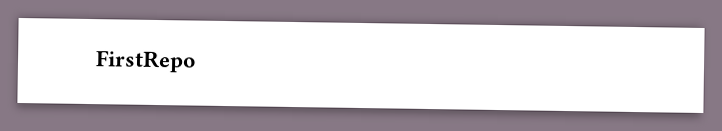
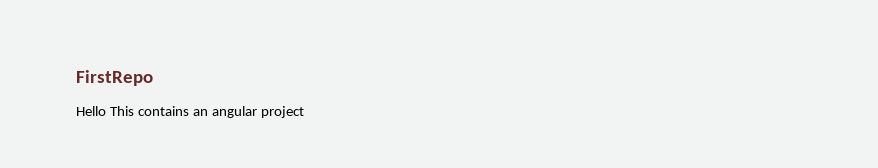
+ Hello This contains an angular project

